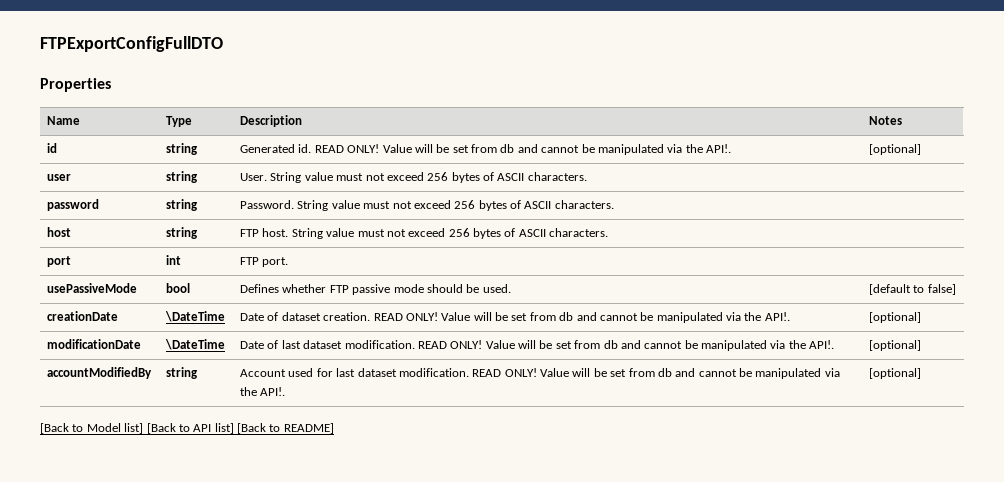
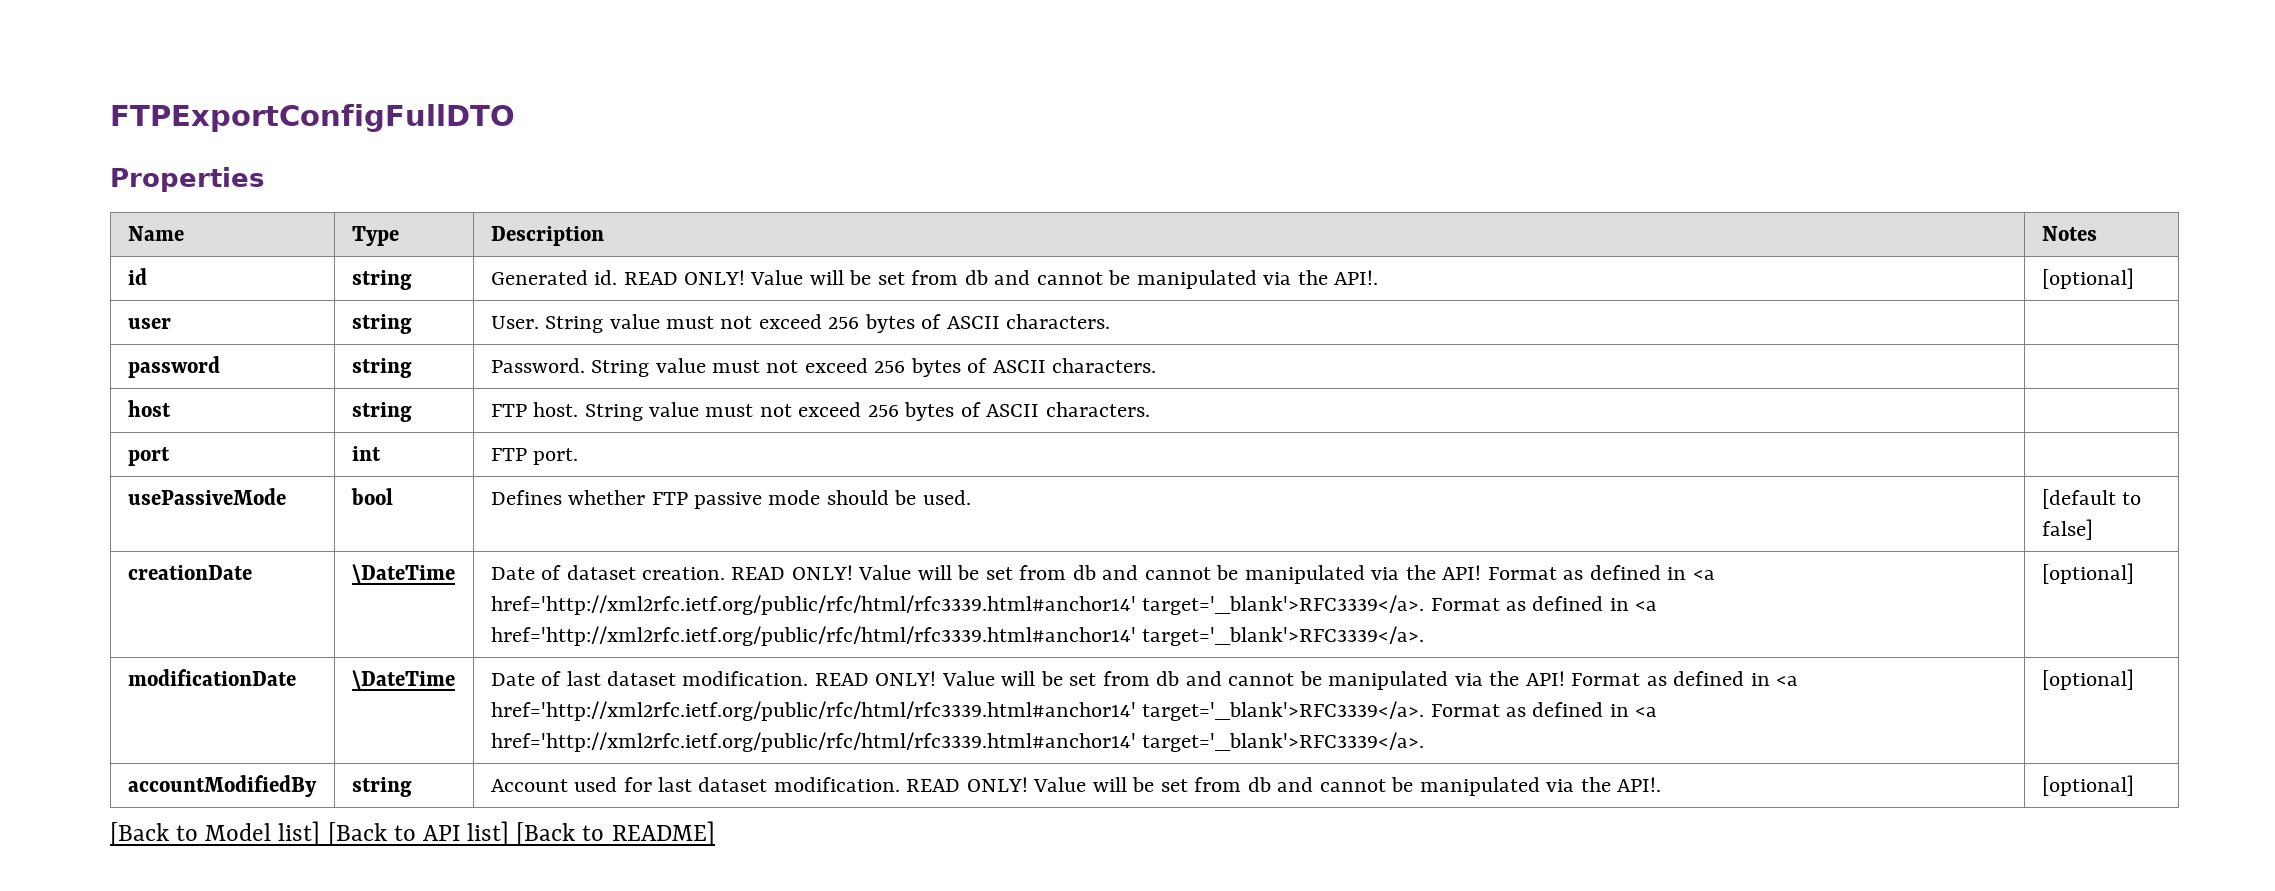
- creationDate | \DateTime | Date of dataset creation. READ ONLY! Value will be set from db and cannot be manipulated via the API!. | [optional]
+ creationDate | \DateTime | Date of dataset creation. READ ONLY! Value will be set from db and cannot be manipulated via the API! Format as defined in <a href='http://xml2rfc.ietf.org/public/rfc/html/rfc3339.html#anchor14' target='_blank'>RFC3339</a>. Format as defined in <a href='http://xml2rfc.ietf.org/public/rfc/html/rfc3339.html#anchor14' target='_blank'>RFC3339</a>. | [optional]
- modificationDate | \DateTime | Date of last dataset modification. READ ONLY! Value will be set from db and cannot be manipulated via the API!. | [optional]
+ modificationDate | \DateTime | Date of last dataset modification. READ ONLY! Value will be set from db and cannot be manipulated via the API! Format as defined in <a href='http://xml2rfc.ietf.org/public/rfc/html/rfc3339.html#anchor14' target='_blank'>RFC3339</a>. Format as defined in <a href='http://xml2rfc.ietf.org/public/rfc/html/rfc3339.html#anchor14' target='_blank'>RFC3339</a>. | [optional]

